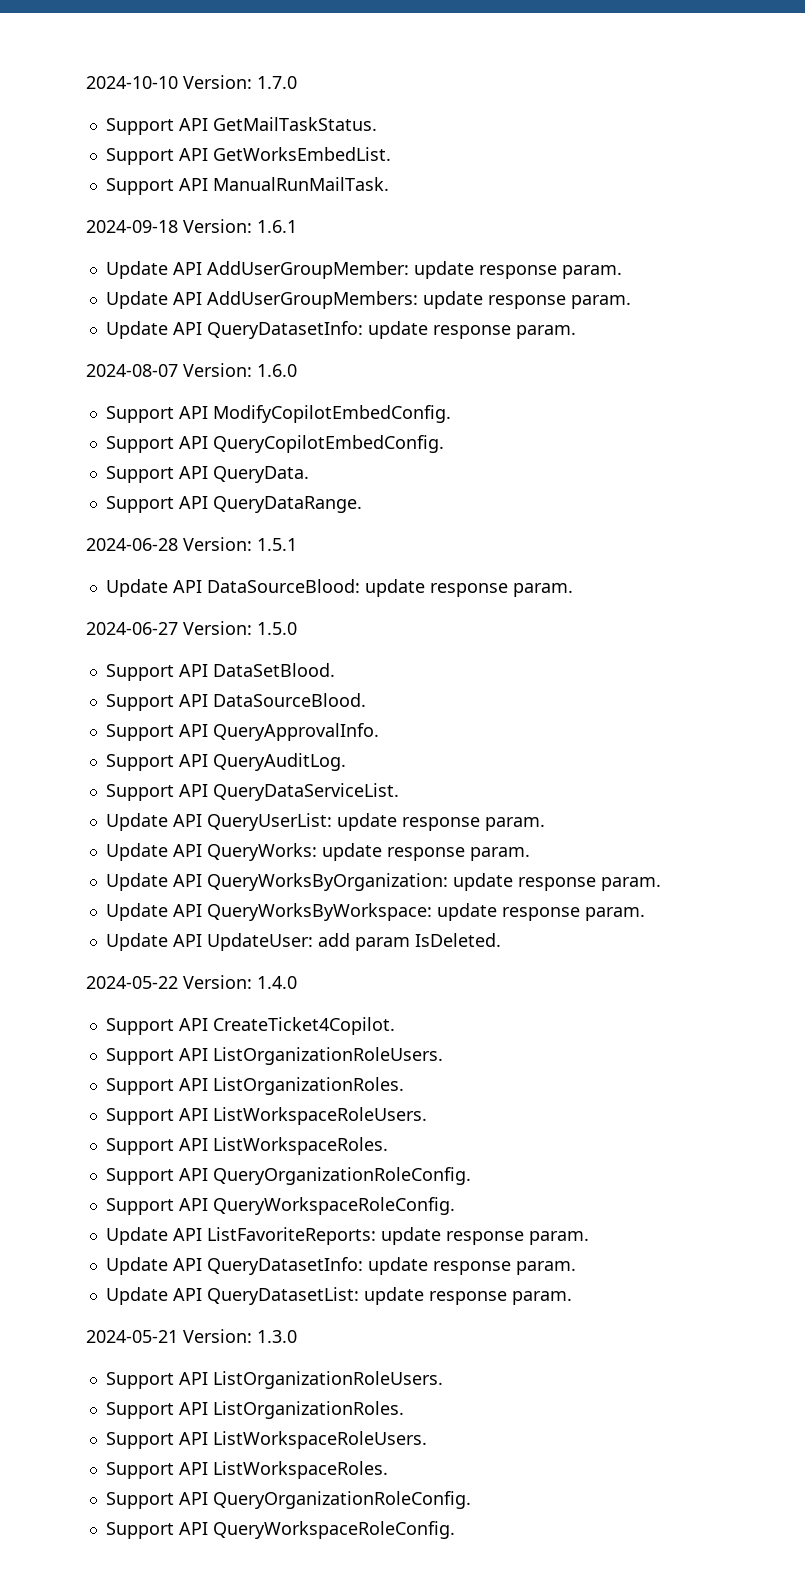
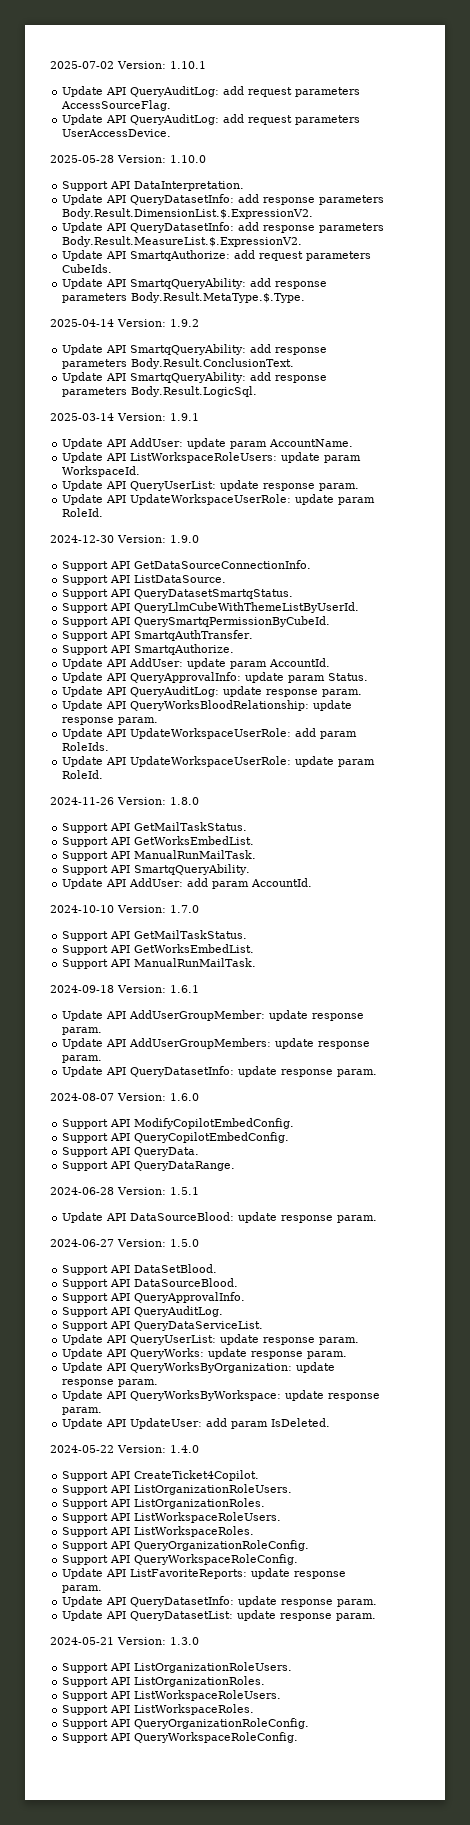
+ 2025-07-02 Version: 1.10.1
+ Update API QueryAuditLog: add request parameters AccessSourceFlag.
+ Update API QueryAuditLog: add request parameters UserAccessDevice.
+ 2025-05-28 Version: 1.10.0
+ Support API DataInterpretation.
+ Update API QueryDatasetInfo: add response parameters Body.Result.DimensionList.$.ExpressionV2.
+ Update API QueryDatasetInfo: add response parameters Body.Result.MeasureList.$.ExpressionV2.
+ Update API SmartqAuthorize: add request parameters CubeIds.
+ Update API SmartqQueryAbility: add response parameters Body.Result.MetaType.$.Type.
+ 2025-04-14 Version: 1.9.2
+ Update API SmartqQueryAbility: add response parameters Body.Result.ConclusionText.
+ Update API SmartqQueryAbility: add response parameters Body.Result.LogicSql.
+ 2025-03-14 Version: 1.9.1
+ Update API AddUser: update param AccountName.
+ Update API ListWorkspaceRoleUsers: update param WorkspaceId.
+ Update API QueryUserList: update response param.
+ Update API UpdateWorkspaceUserRole: update param RoleId.
+ 2024-12-30 Version: 1.9.0
+ Support API GetDataSourceConnectionInfo.
+ Support API ListDataSource.
+ Support API QueryDatasetSmartqStatus.
+ Support API QueryLlmCubeWithThemeListByUserId.
+ Support API QuerySmartqPermissionByCubeId.
+ Support API SmartqAuthTransfer.
+ Support API SmartqAuthorize.
+ Update API AddUser: update param AccountId.
+ Update API QueryApprovalInfo: update param Status.
+ Update API QueryAuditLog: update response param.
+ Update API QueryWorksBloodRelationship: update response param.
+ Update API UpdateWorkspaceUserRole: add param RoleIds.
+ Update API UpdateWorkspaceUserRole: update param RoleId.
+ 2024-11-26 Version: 1.8.0
+ Support API GetMailTaskStatus.
+ Support API GetWorksEmbedList.
+ Support API ManualRunMailTask.
+ Support API SmartqQueryAbility.
+ Update API AddUser: add param AccountId.

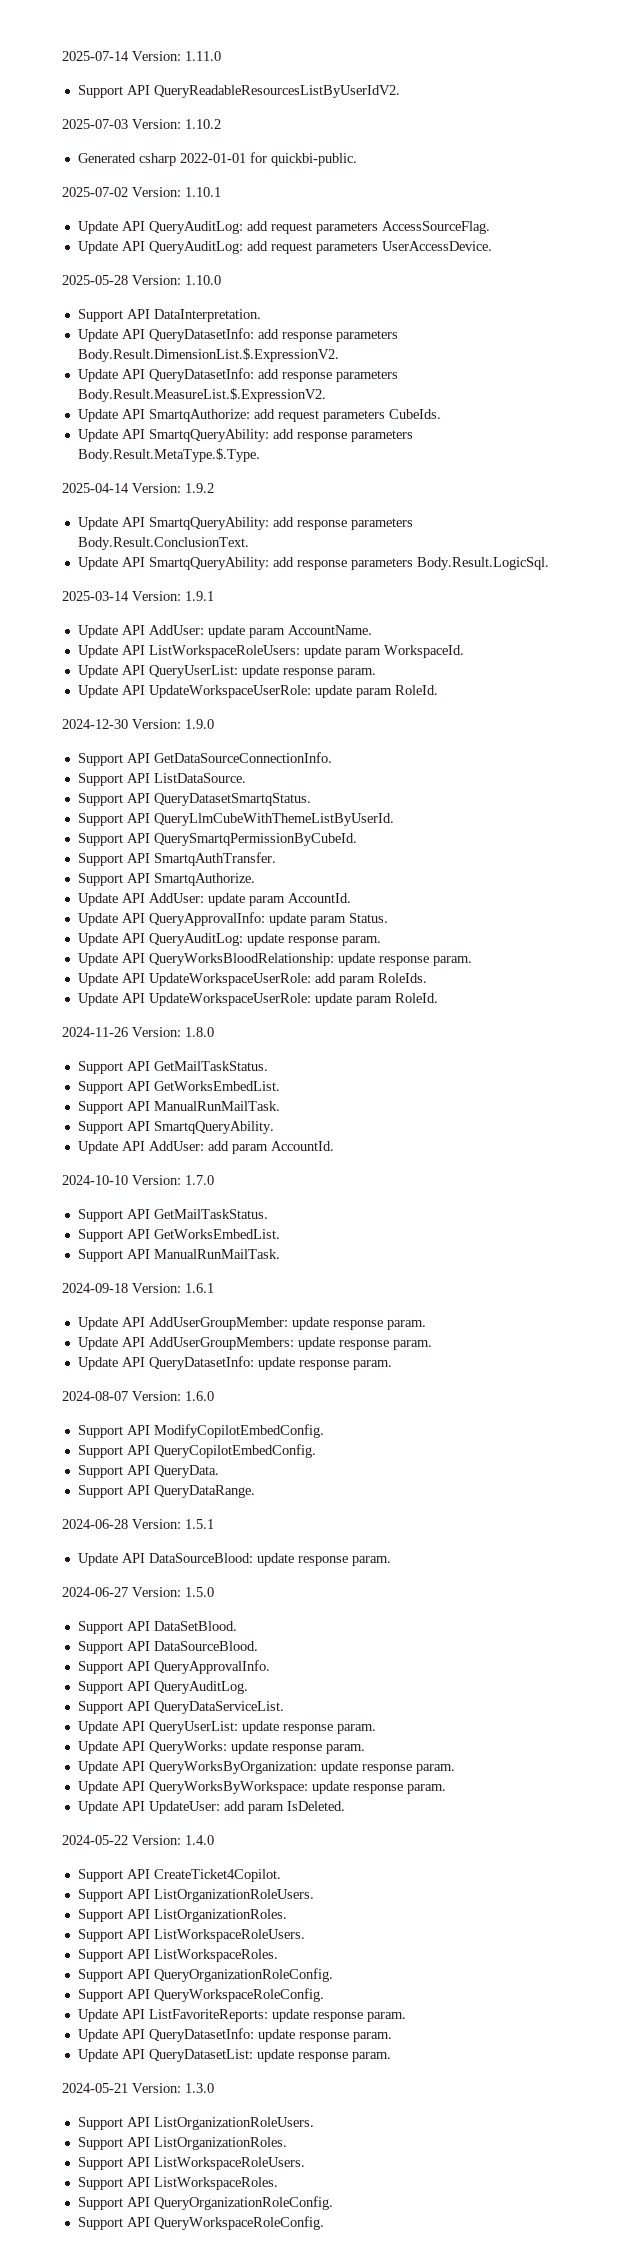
+ 2025-07-14 Version: 1.11.0
+ Support API QueryReadableResourcesListByUserIdV2.
+ 2025-07-03 Version: 1.10.2
+ Generated csharp 2022-01-01 for quickbi-public.

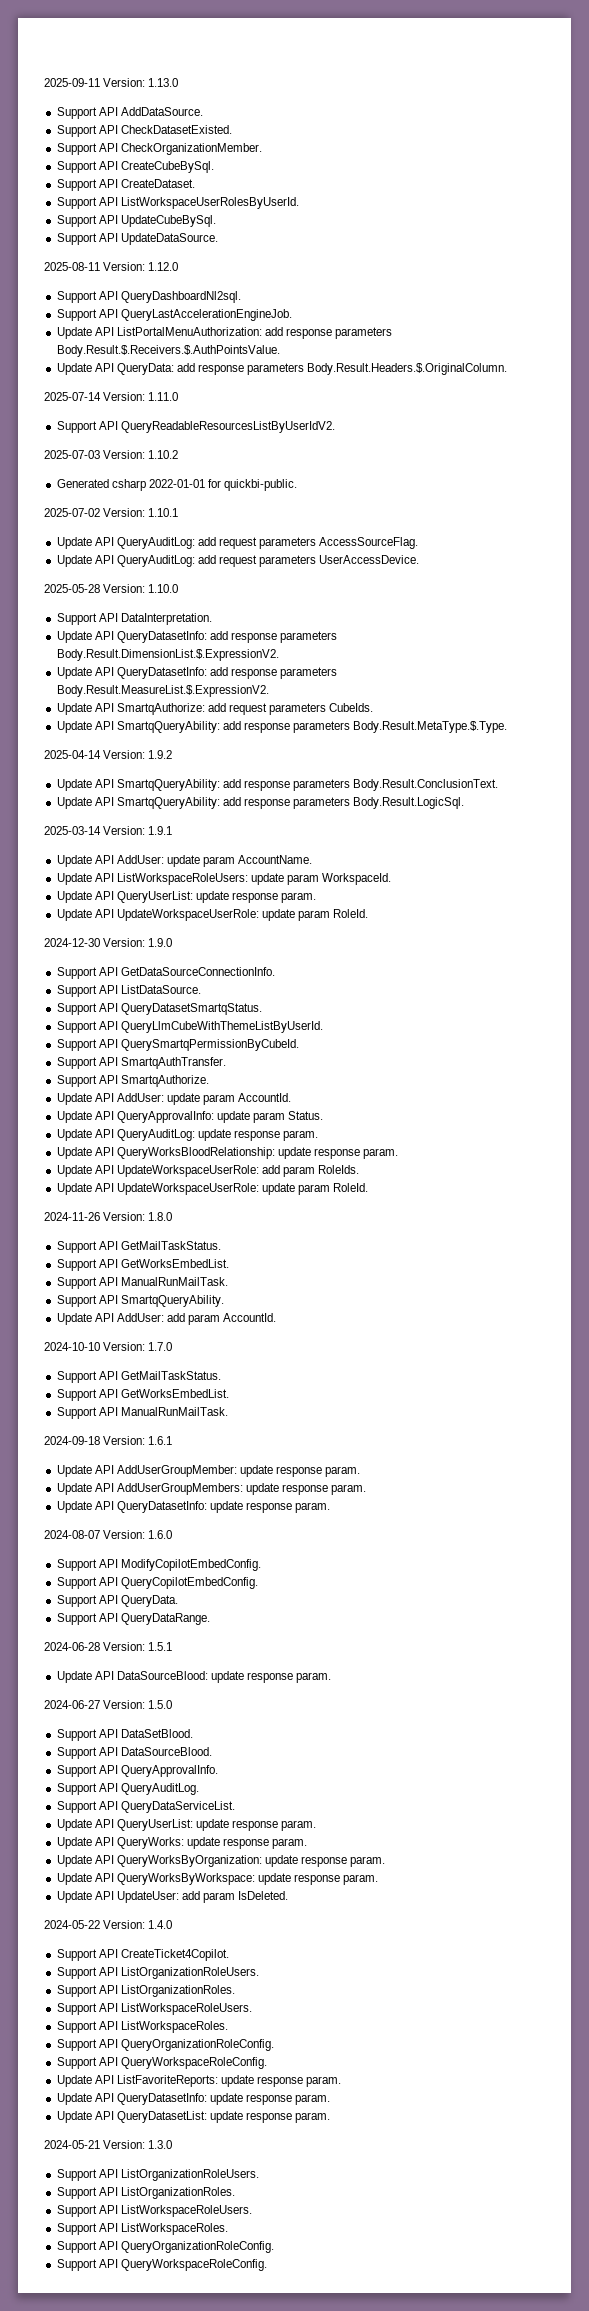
+ 2025-09-11 Version: 1.13.0
+ Support API AddDataSource.
+ Support API CheckDatasetExisted.
+ Support API CheckOrganizationMember.
+ Support API CreateCubeBySql.
+ Support API CreateDataset.
+ Support API ListWorkspaceUserRolesByUserId.
+ Support API UpdateCubeBySql.
+ Support API UpdateDataSource.
+ 2025-08-11 Version: 1.12.0
+ Support API QueryDashboardNl2sql.
+ Support API QueryLastAccelerationEngineJob.
+ Update API ListPortalMenuAuthorization: add response parameters Body.Result.$.Receivers.$.AuthPointsValue.
+ Update API QueryData: add response parameters Body.Result.Headers.$.OriginalColumn.

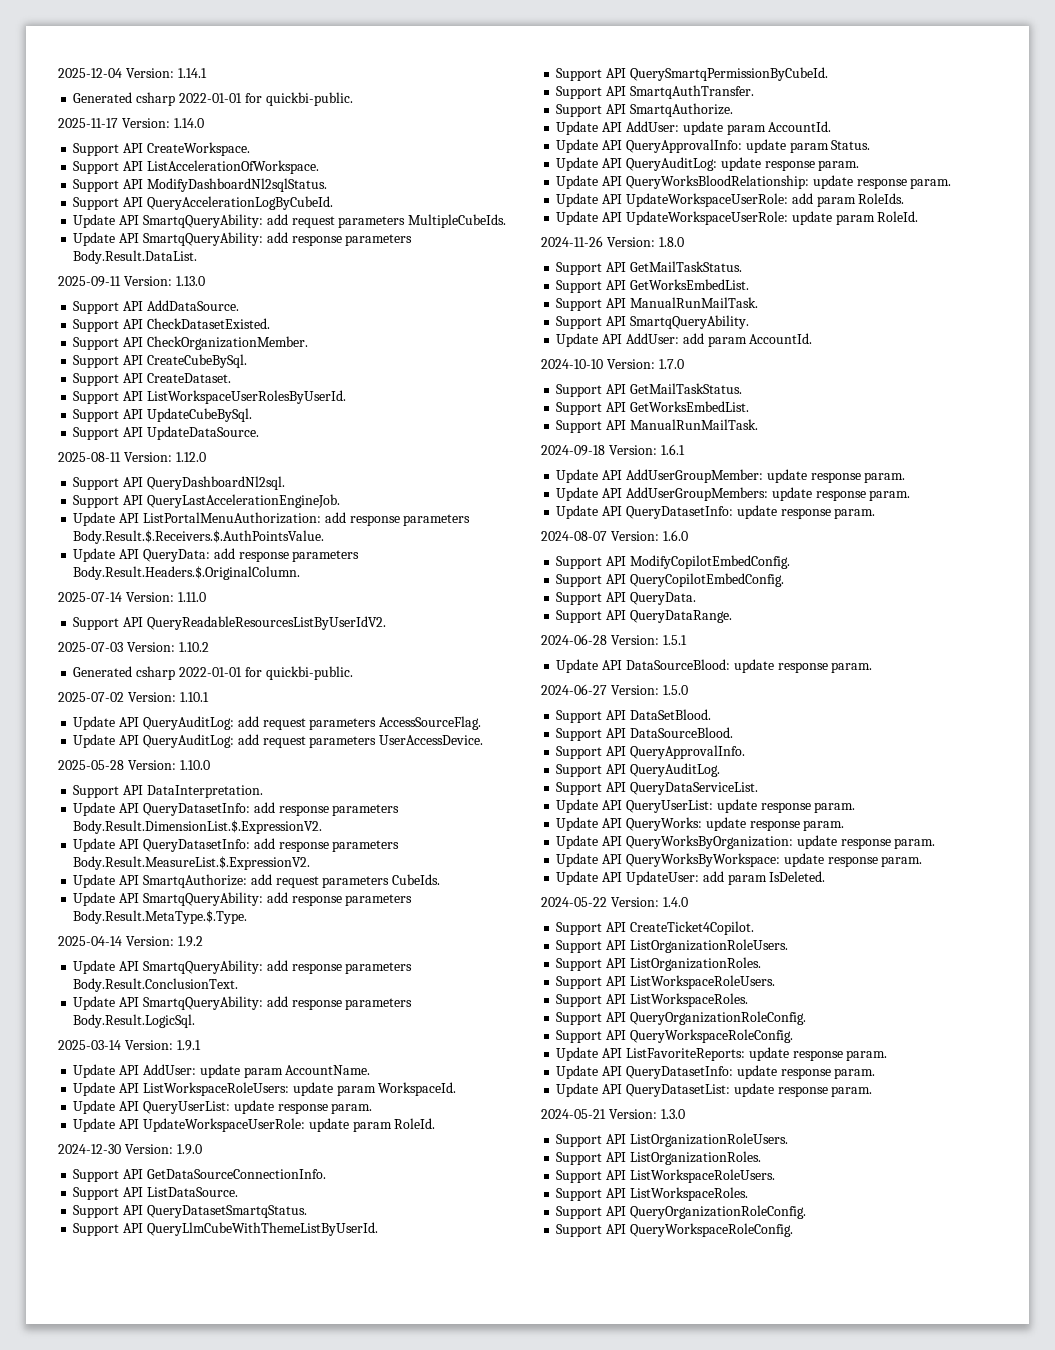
+ 2025-12-04 Version: 1.14.1
+ Generated csharp 2022-01-01 for quickbi-public.
+ 2025-11-17 Version: 1.14.0
+ Support API CreateWorkspace.
+ Support API ListAccelerationOfWorkspace.
+ Support API ModifyDashboardNl2sqlStatus.
+ Support API QueryAccelerationLogByCubeId.
+ Update API SmartqQueryAbility: add request parameters MultipleCubeIds.
+ Update API SmartqQueryAbility: add response parameters Body.Result.DataList.

